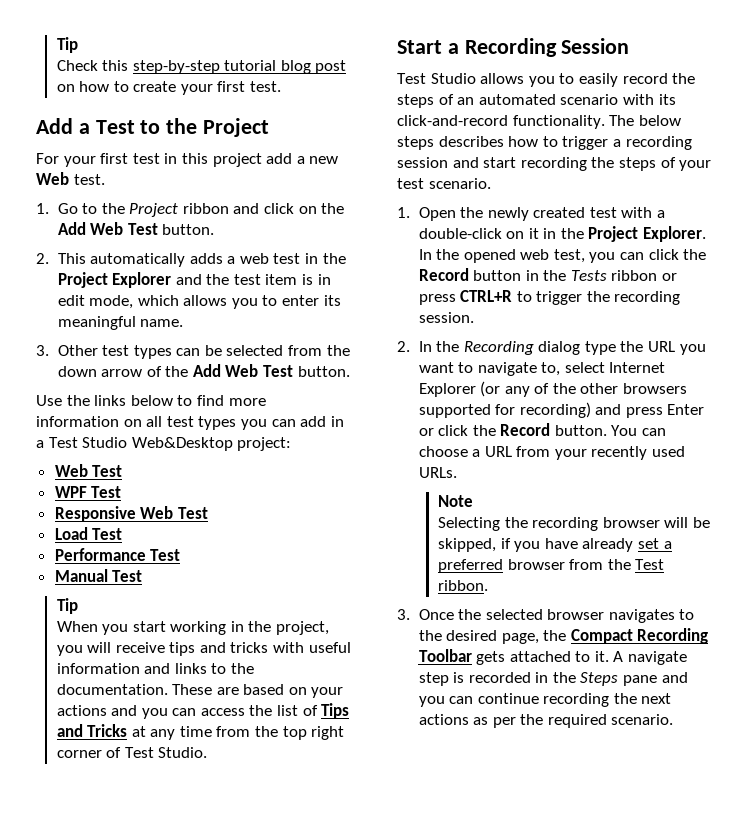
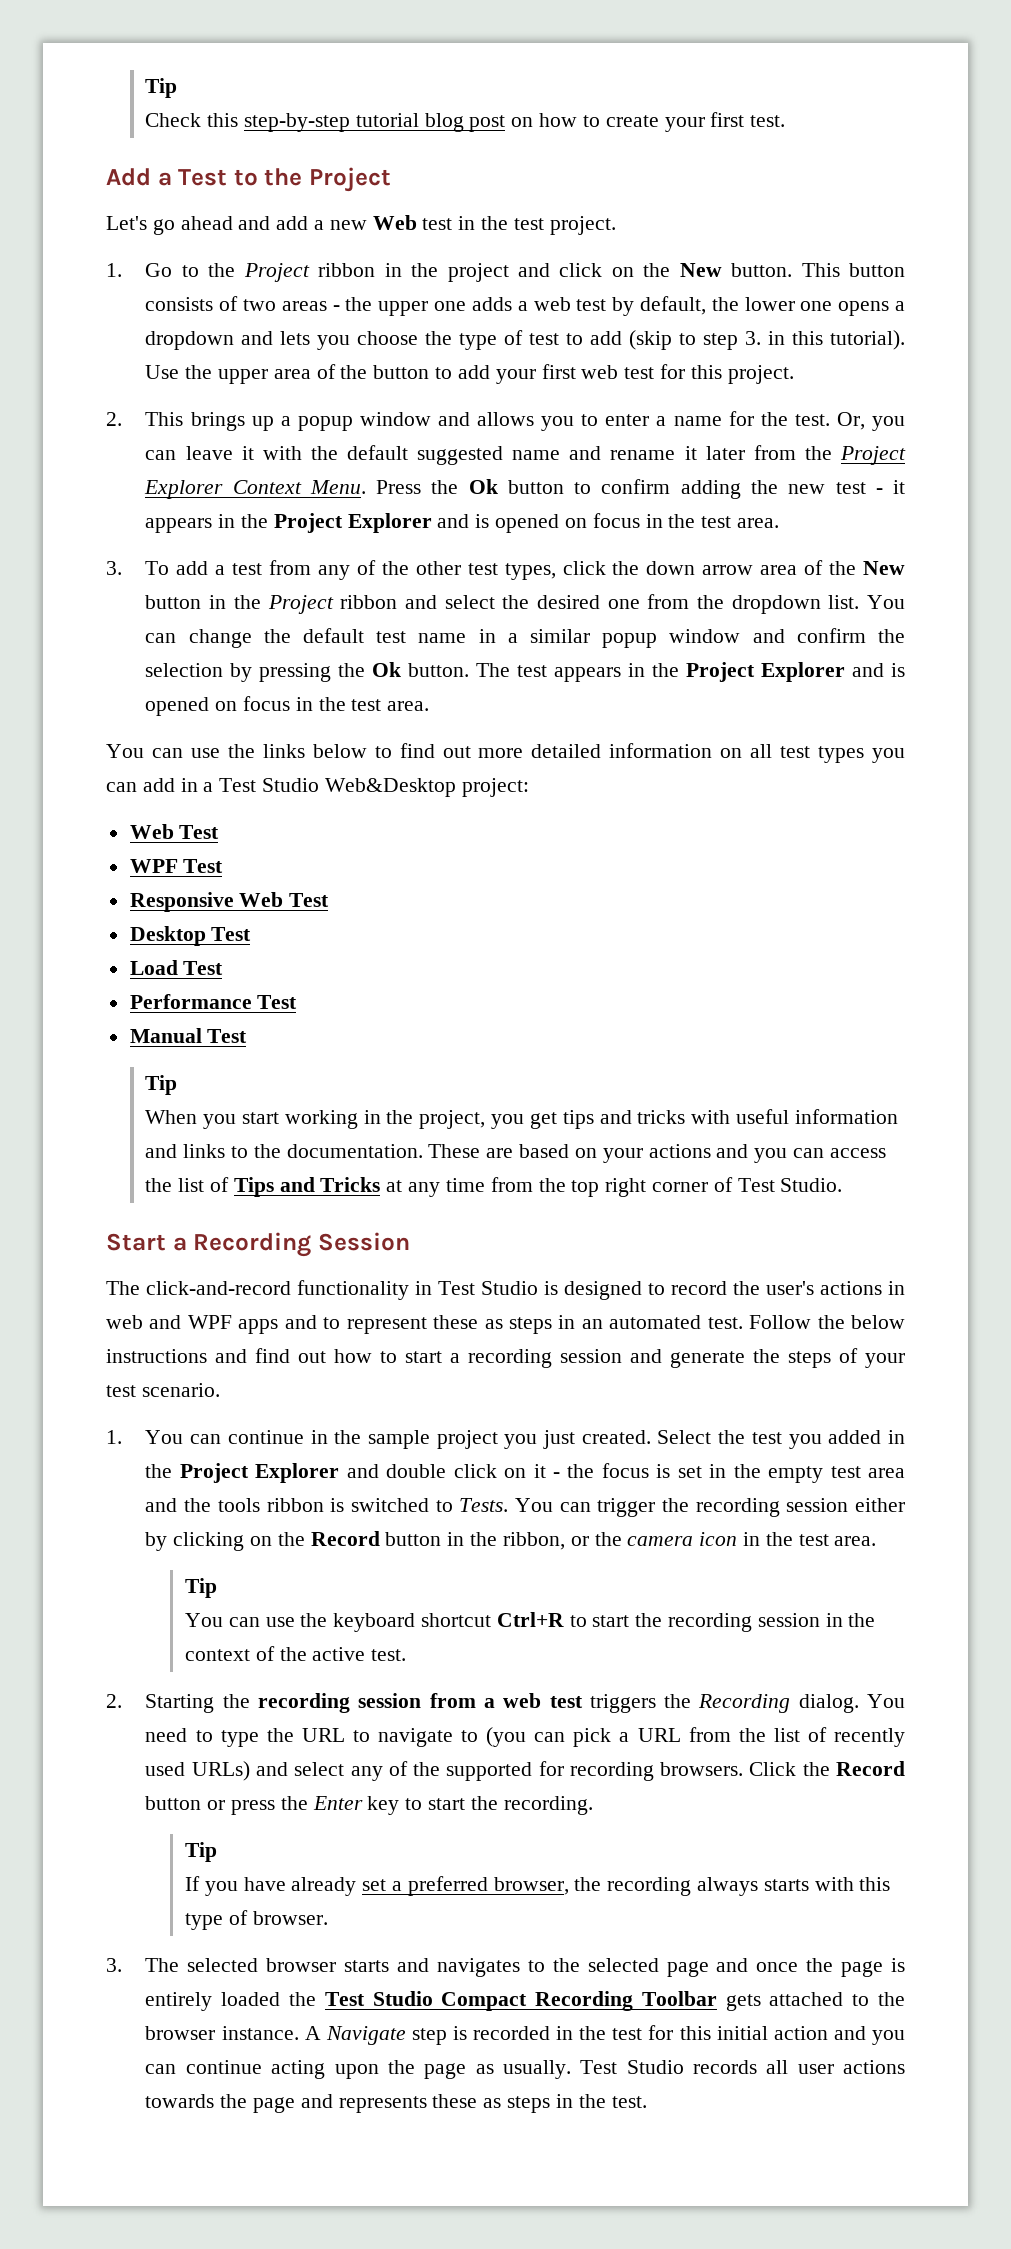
- For your first test in this project add a new Web test.
+ Let's go ahead and add a new Web test in the test project.
- 1. Go to the Project ribbon and click on the Add Web Test button.
- 2. This automatically adds a web test in the Project Explorer and the test item is in edit mode, which allows you to enter its meaningful name.
- 3. Other test types can be selected from the down arrow of the Add Web Test button.
- Use the links below to find more information on all test types you can add in a Test Studio Web&Desktop project:
+ 1. Go to the Project ribbon in the project and click on the New button. This button consists of two areas - the upper one adds a web test by default, the lower one opens a dropdown and lets you choose the type of test to add (skip to step 3. in this tutorial). Use the upper area of the button to add your first web test for this project.
+ 2. This brings up a popup window and allows you to enter a name for the test. Or, you can leave it with the default suggested name and rename it later from the Project Explorer Context Menu. Press the Ok button to confirm adding the new test - it appears in the Project Explorer and is opened on focus in the test area.
+ 3. To add a test from any of the other test types, click the down arrow area of the New button in the Project ribbon and select the desired one from the dropdown list. You can change the default test name in a similar popup window and confirm the selection by pressing the Ok button. The test appears in the Project Explorer and is opened on focus in the test area.
+ You can use the links below to find out more detailed information on all test types you can add in a Test Studio Web&Desktop project:
+ Desktop Test
- When you start working in the project, you will receive tips and tricks with useful information and links to the documentation.
+ When you start working in the project, you get tips and tricks with useful information and links to the documentation.
- Test Studio allows you to easily record the steps of an automated scenario with its click-and-record functionality. The below steps describes how to trigger a recording session and start recording the steps of your test scenario.
+ The click-and-record functionality in Test Studio is designed to record the user's actions in web and WPF apps and to represent these as steps in an automated test. Follow the below instructions and find out how to start a recording session and generate the steps of your test scenario.
- 1. Open the newly created test with a double-click on it in the Project Explorer. In the opened web test, you can click the Record button in the Tests ribbon or press CTRL+R to trigger the recording session.
- 2. In the Recording dialog type the URL you want to navigate to, select Internet Explorer (or any of the other browsers supported for recording) and press Enter or click the Record button. You can choose a URL from your recently used URLs.
- Note
- Selecting the recording browser will be skipped, if you have already set a preferred browser from the Test ribbon.
- 3. Once the selected browser navigates to the desired page, the Compact Recording Toolbar gets attached to it. A navigate step is recorded in the Steps pane and you can continue recording the next actions as per the required scenario.
+ 1. You can continue in the sample project you just created. Select the test you added in the Project Explorer and double click on it - the focus is set in the empty test area and the tools ribbon is switched to Tests. You can trigger the recording session either by clicking on the Record button in the ribbon, or the camera icon in the test area.
+ Tip
+ You can use the keyboard shortcut Ctrl+R to start the recording session in the context of the active test.
+ 2. Starting the recording session from a web test triggers the Recording dialog. You need to type the URL to navigate to (you can pick a URL from the list of recently used URLs) and select any of the supported for recording browsers. Click the Record button or press the Enter key to start the recording.
+ Tip
+ If you have already set a preferred browser, the recording always starts with this type of browser.
+ 3. The selected browser starts and navigates to the selected page and once the page is entirely loaded the Test Studio Compact Recording Toolbar gets attached to the browser instance. A Navigate step is recorded in the test for this initial action and you can continue acting upon the page as usually. Test Studio records all user actions towards the page and represents these as steps in the test.

